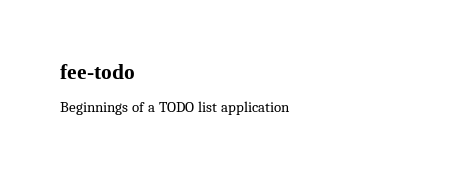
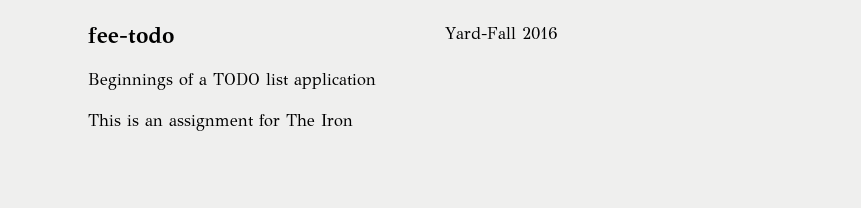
+ This is an assignment for The Iron Yard-Fall 2016

